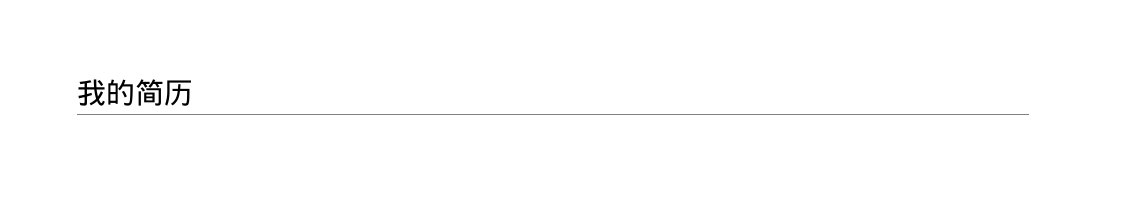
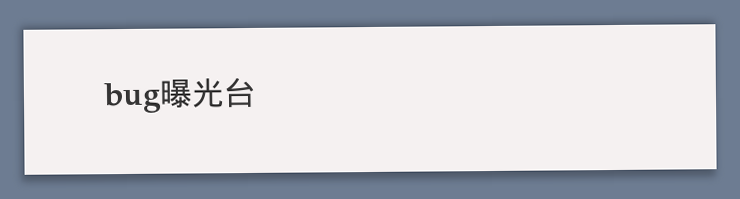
- 我的简历
+ bug曝光台

